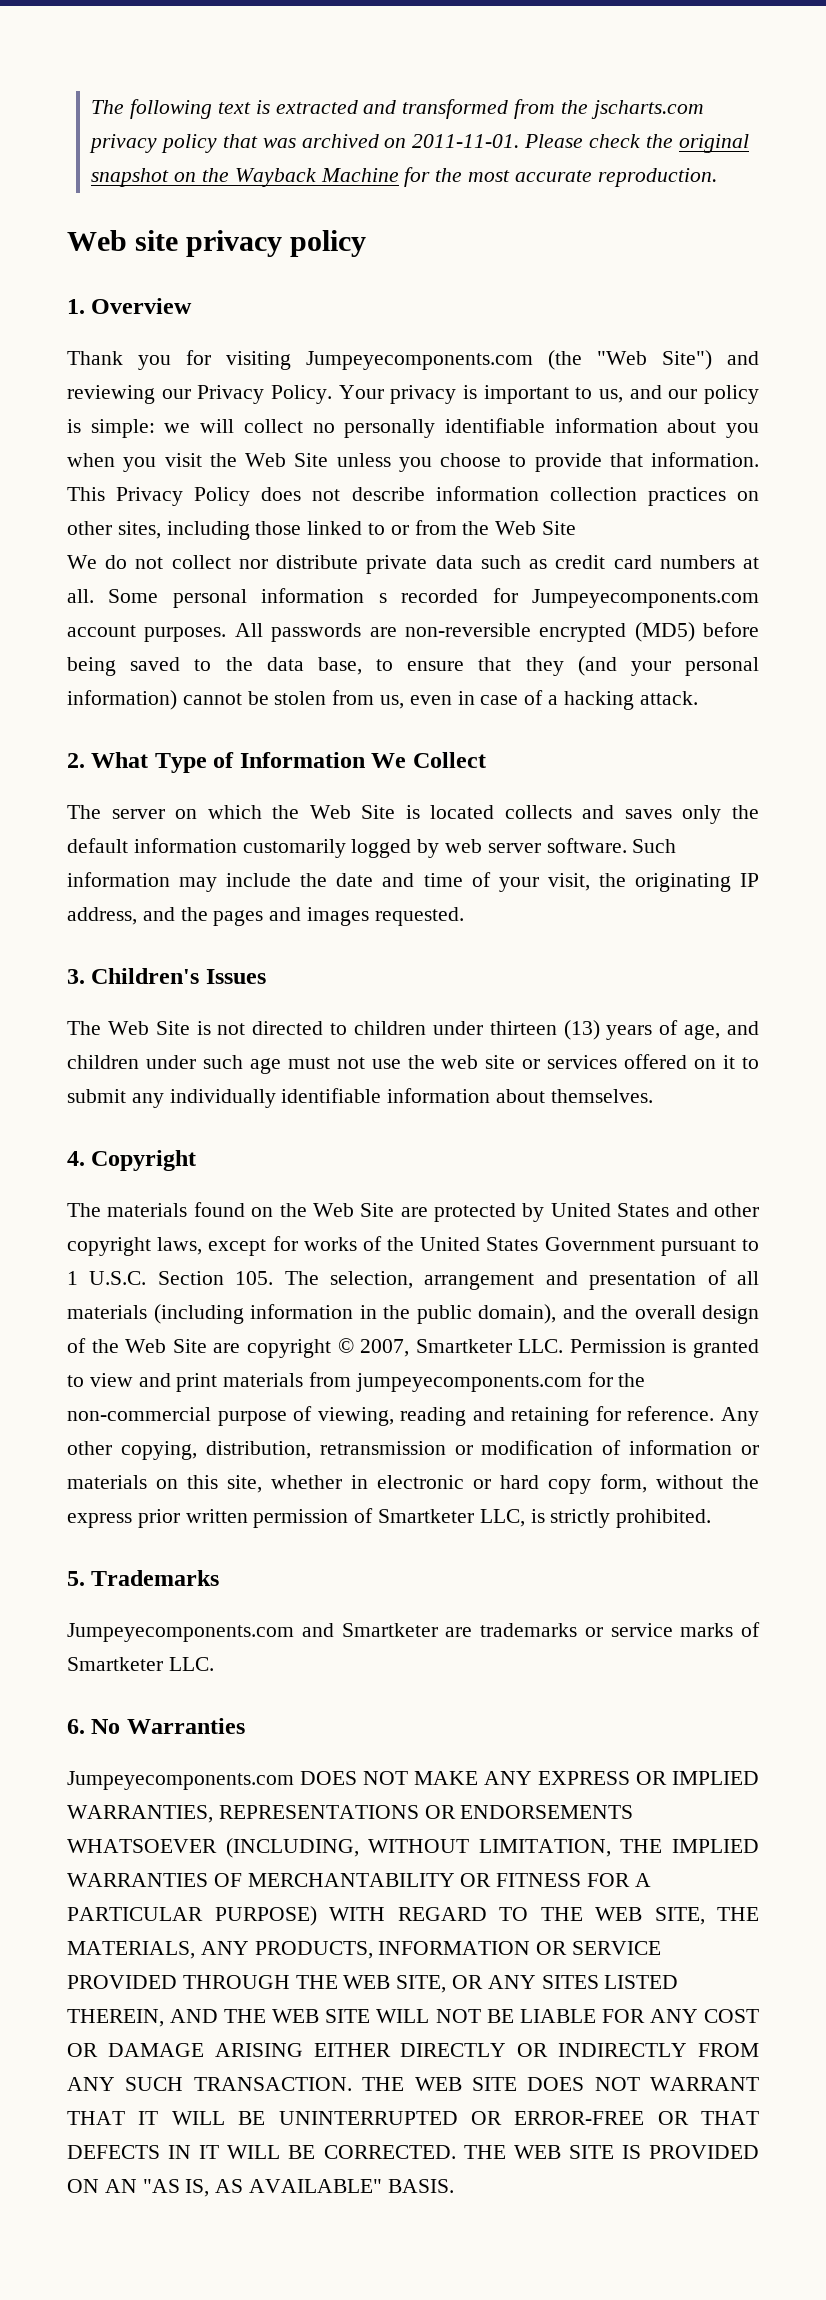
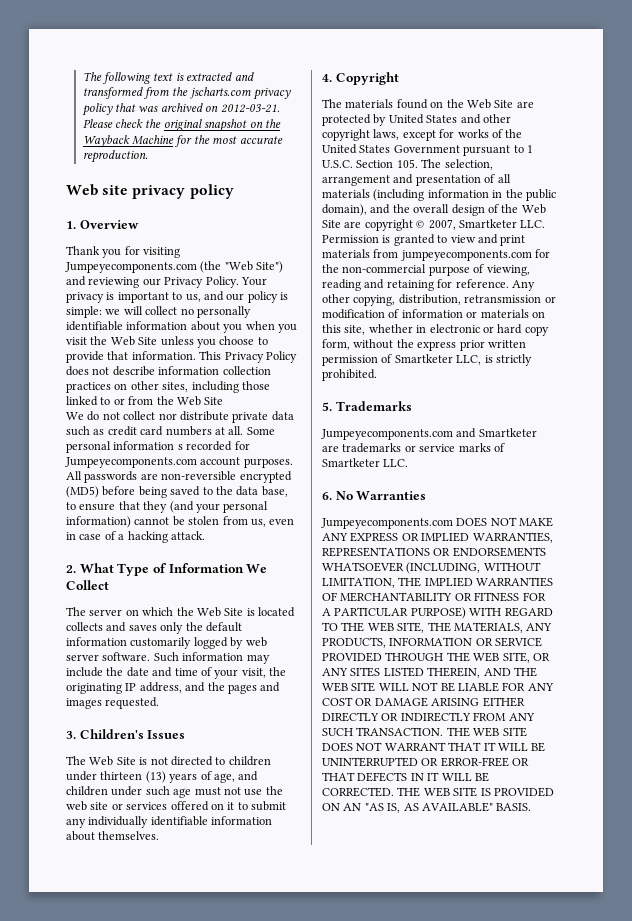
- The following text is extracted and transformed from the jscharts.com privacy policy that was archived on 2011-11-01.
+ The following text is extracted and transformed from the jscharts.com privacy policy that was archived on 2012-03-21.

